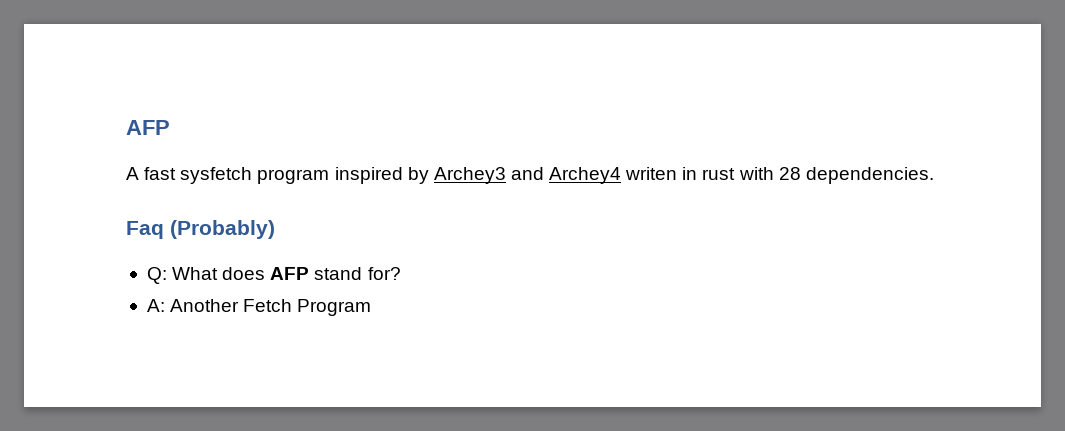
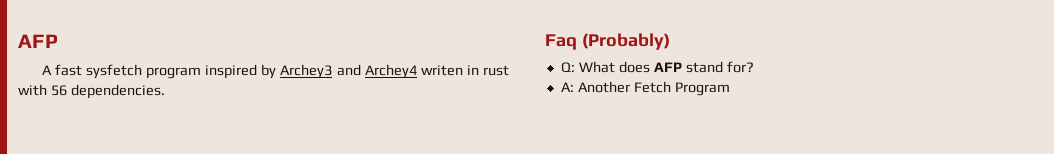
- A fast sysfetch program inspired by Archey3 and Archey4 writen in rust with 28 dependencies.
+ A fast sysfetch program inspired by Archey3 and Archey4 writen in rust with 56 dependencies.

